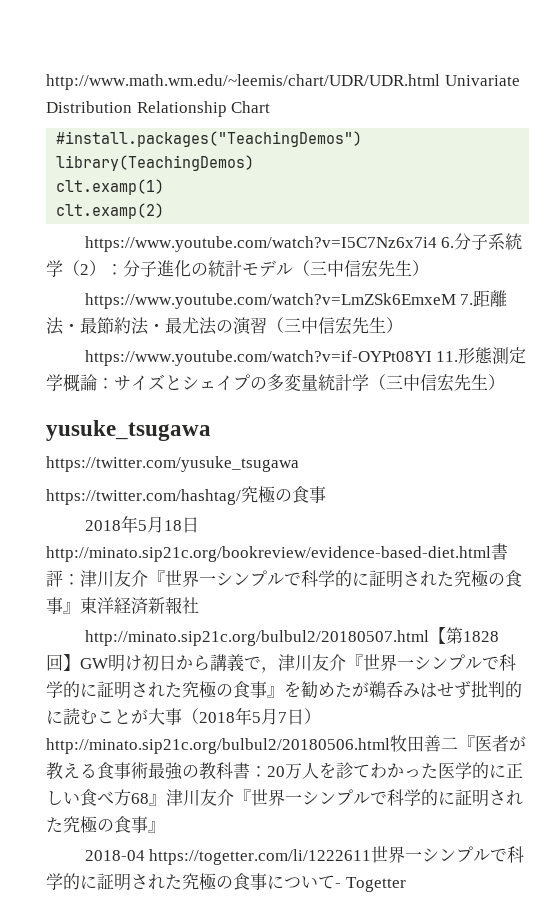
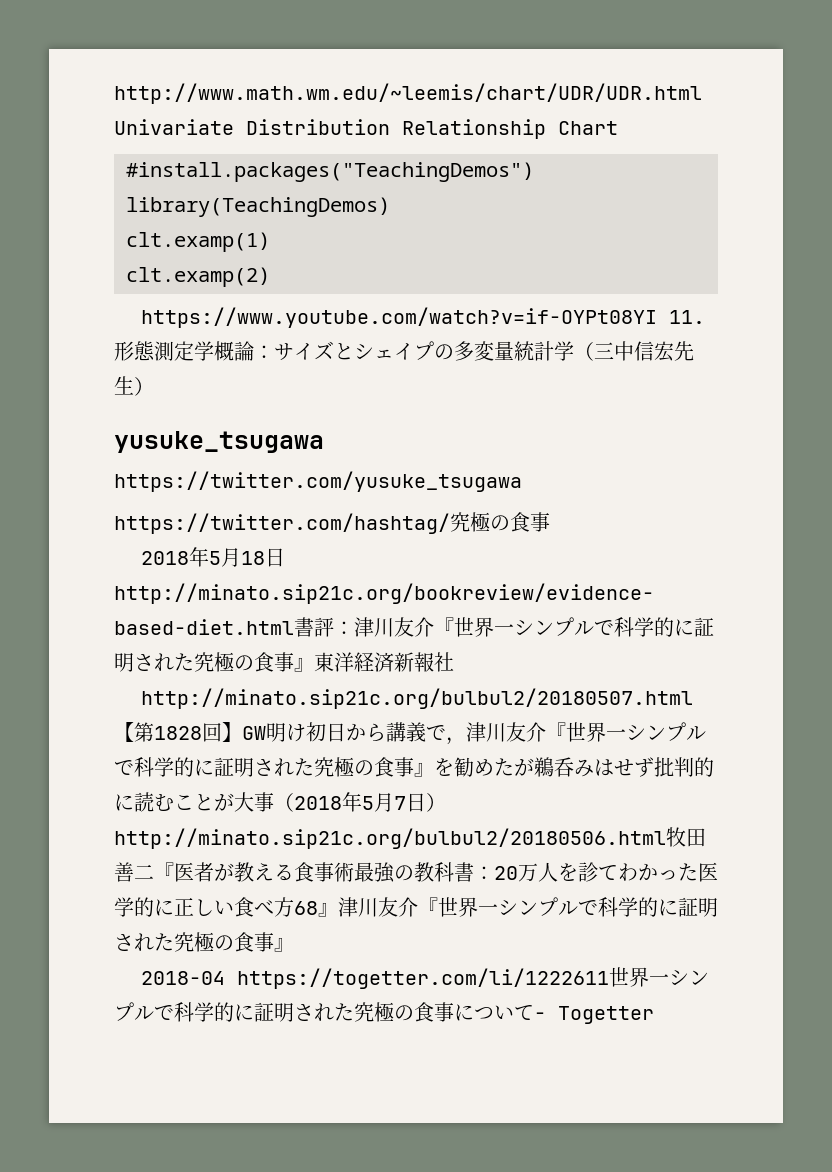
- https://www.youtube.com/watch?v=I5C7Nz6x7i4 6.分子系統学（2）：分子進化の統計モデル（三中信宏先生）
- https://www.youtube.com/watch?v=LmZSk6EmxeM 7.距離法・最節約法・最尤法の演習（三中信宏先生）

